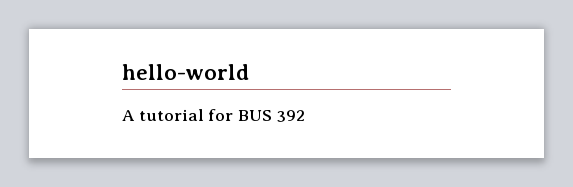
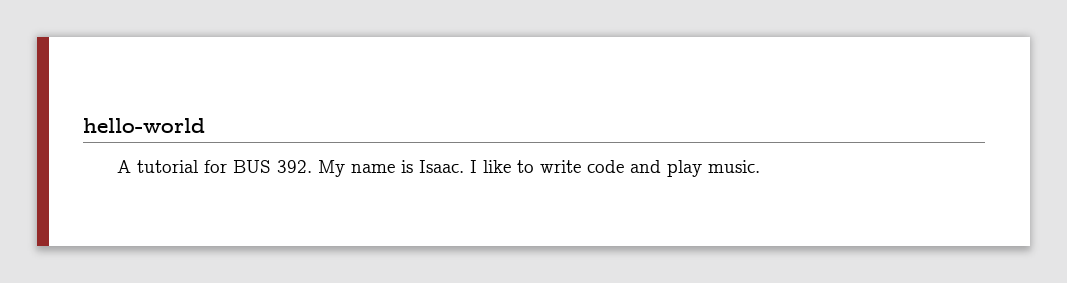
- A tutorial for BUS 392
+ A tutorial for BUS 392. My name is Isaac. I like to write code and play music.

